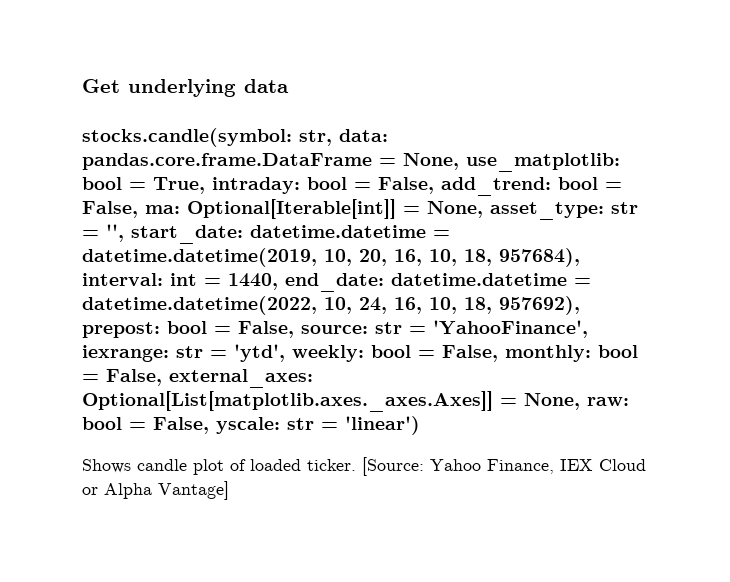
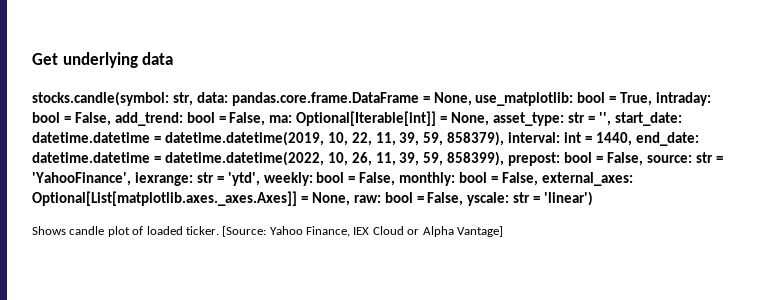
- datetime.datetime = datetime.datetime(2019, 10, 20, 16, 10, 18, 957684), interval:
+ datetime.datetime = datetime.datetime(2019, 10, 22, 11, 39, 59, 858379), interval:
- datetime.datetime = datetime.datetime(2022, 10, 24, 16, 10, 18, 957692), prepost:
+ datetime.datetime = datetime.datetime(2022, 10, 26, 11, 39, 59, 858399), prepost:

